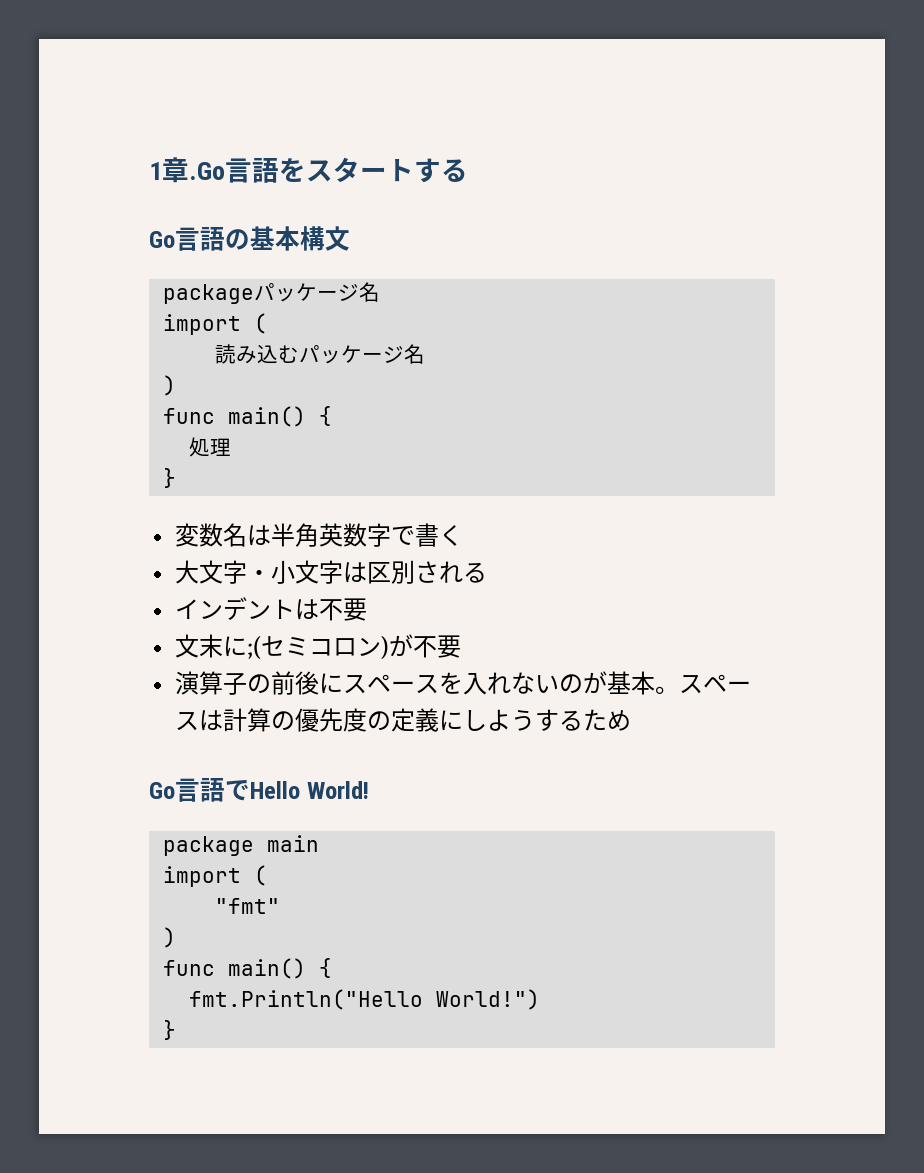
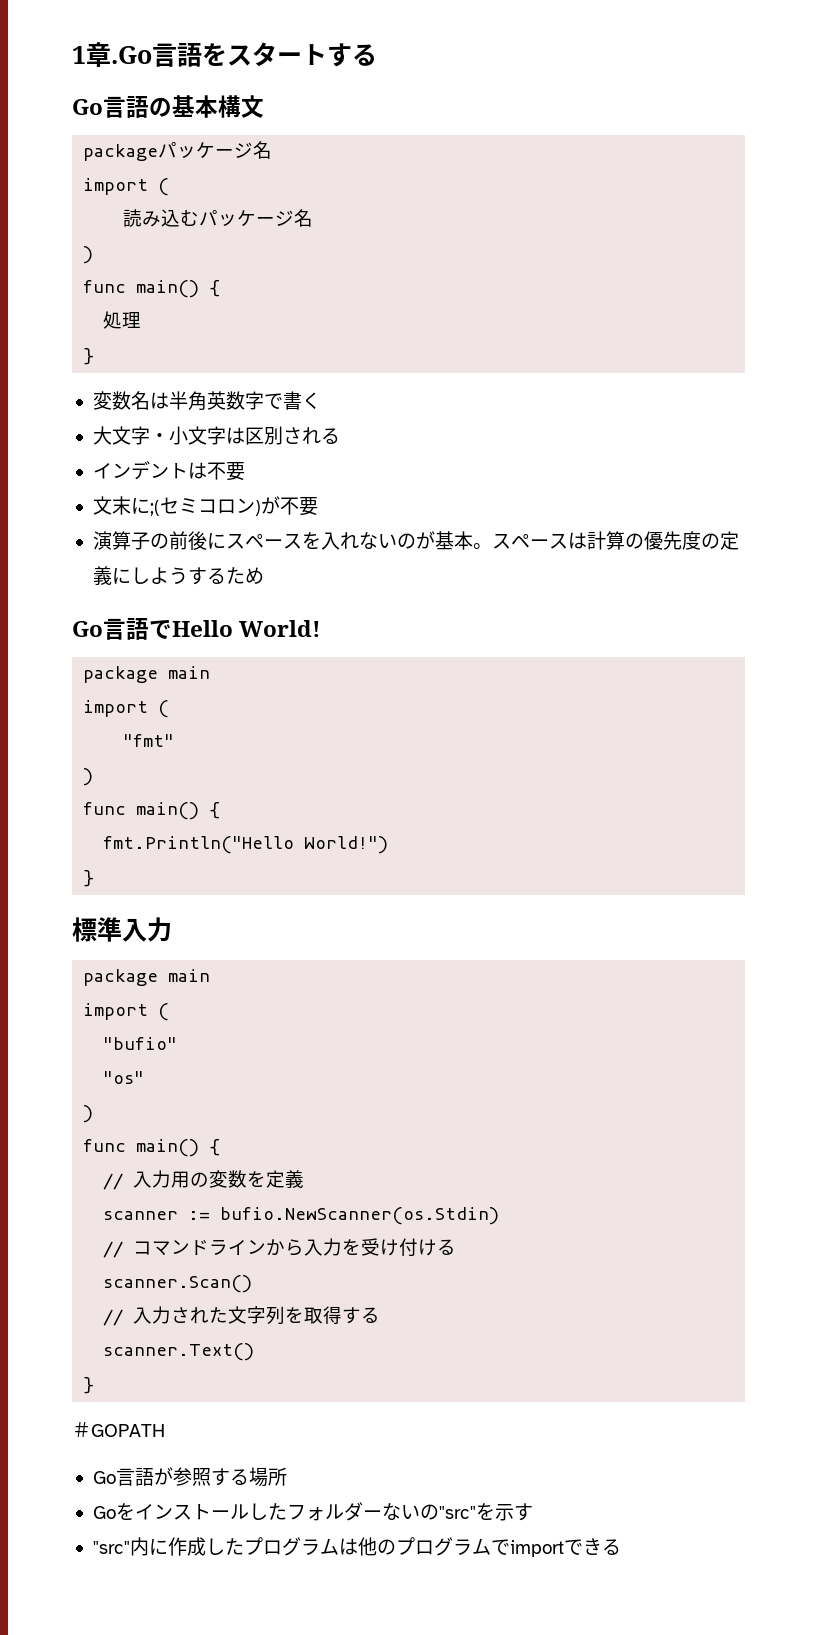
+ 標準入力
+ package main
+ import (
+ "bufio"
+ "os"
+ )
+ func main() {
+ // 入力用の変数を定義
+ scanner := bufio.NewScanner(os.Stdin)
+ // コマンドラインから入力を受け付ける
+ scanner.Scan()
+ // 入力された文字列を取得する
+ scanner.Text()
+ }
+ ＃GOPATH
+ Go言語が参照する場所
+ Goをインストールしたフォルダーないの"src"を示す
+ "src"内に作成したプログラムは他のプログラムでimportできる

